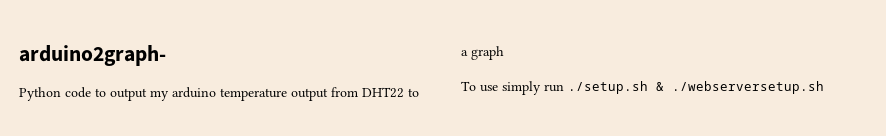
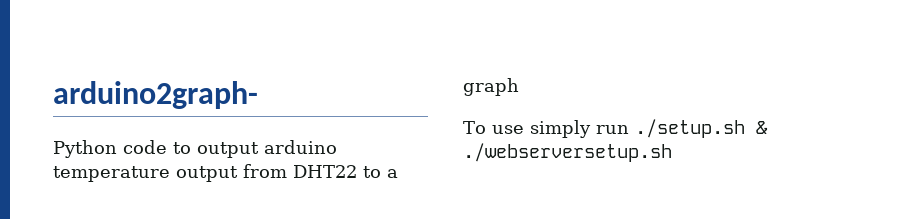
- Python code to output my arduino temperature output from DHT22 to a graph
+ Python code to output arduino temperature output from DHT22 to a graph

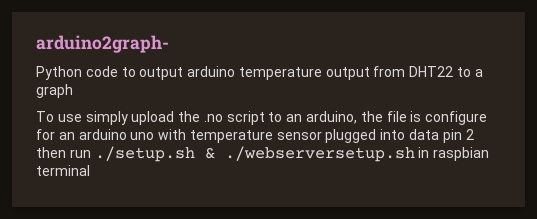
- To use simply run ./setup.sh & ./webserversetup.sh
+ To use simply upload the .no script to an arduino, the file is configure for an arduino uno with temperature sensor plugged into data pin 2 then run ./setup.sh & ./webserversetup.sh in raspbian terminal

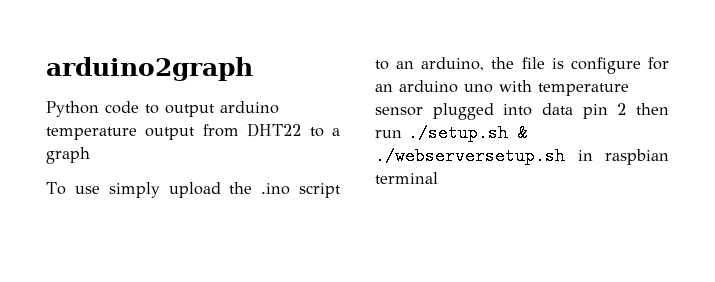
- arduino2graph-
+ arduino2graph
- To use simply upload the .no script to an arduino, the file is configure for an arduino uno with temperature sensor plugged into data pin 2 then run ./setup.sh & ./webserversetup.sh in raspbian terminal
+ To use simply upload the .ino script to an arduino, the file is configure for an arduino uno with temperature sensor plugged into data pin 2 then run ./setup.sh & ./webserversetup.sh in raspbian terminal

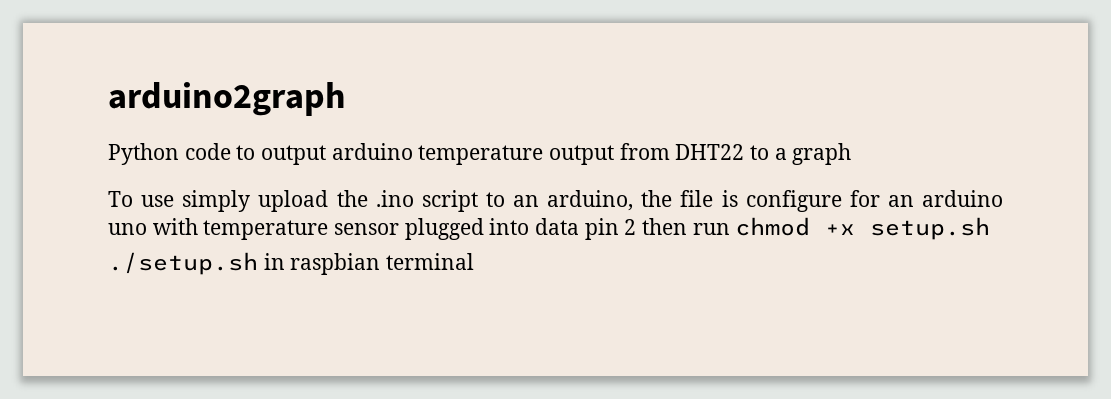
- To use simply upload the .ino script to an arduino, the file is configure for an arduino uno with temperature sensor plugged into data pin 2 then run ./setup.sh & ./webserversetup.sh in raspbian terminal
+ To use simply upload the .ino script to an arduino, the file is configure for an arduino uno with temperature sensor plugged into data pin 2 then run chmod +x setup.sh
+ ./setup.sh in raspbian terminal

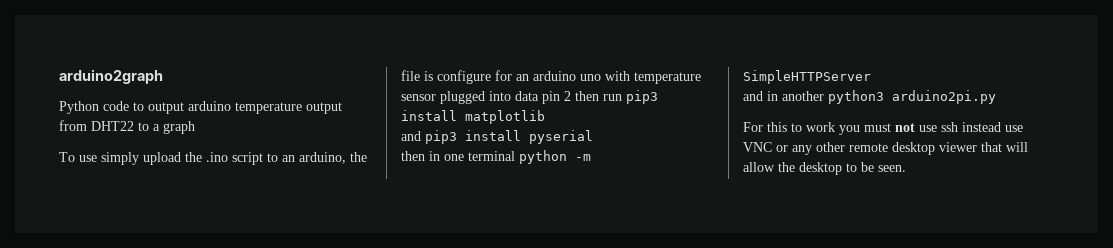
- To use simply upload the .ino script to an arduino, the file is configure for an arduino uno with temperature sensor plugged into data pin 2 then run chmod +x setup.sh
- ./setup.sh in raspbian terminal
+ To use simply upload the .ino script to an arduino, the file is configure for an arduino uno with temperature sensor plugged into data pin 2 then run pip3 install matplotlib
+ and pip3 install pyserial
+ then in one terminal python -m SimpleHTTPServer
+ and in another python3 arduino2pi.py
+ For this to work you must not use ssh instead use VNC or any other remote desktop viewer that will allow the desktop to be seen.

